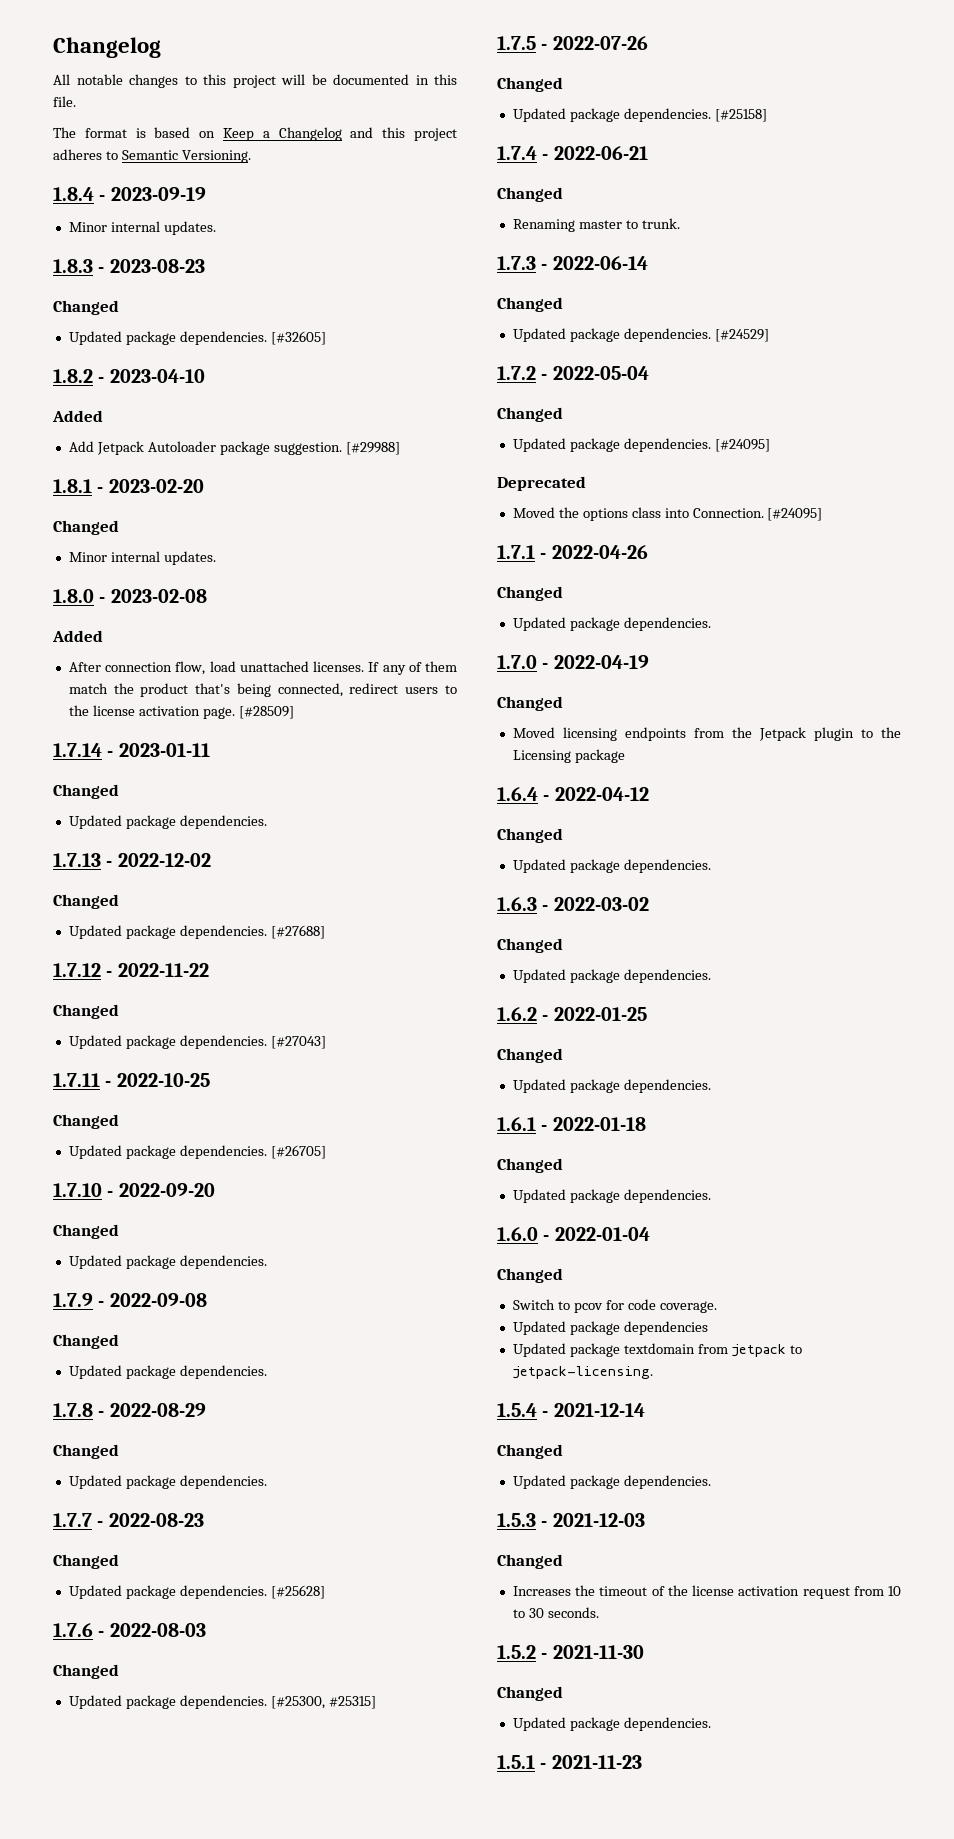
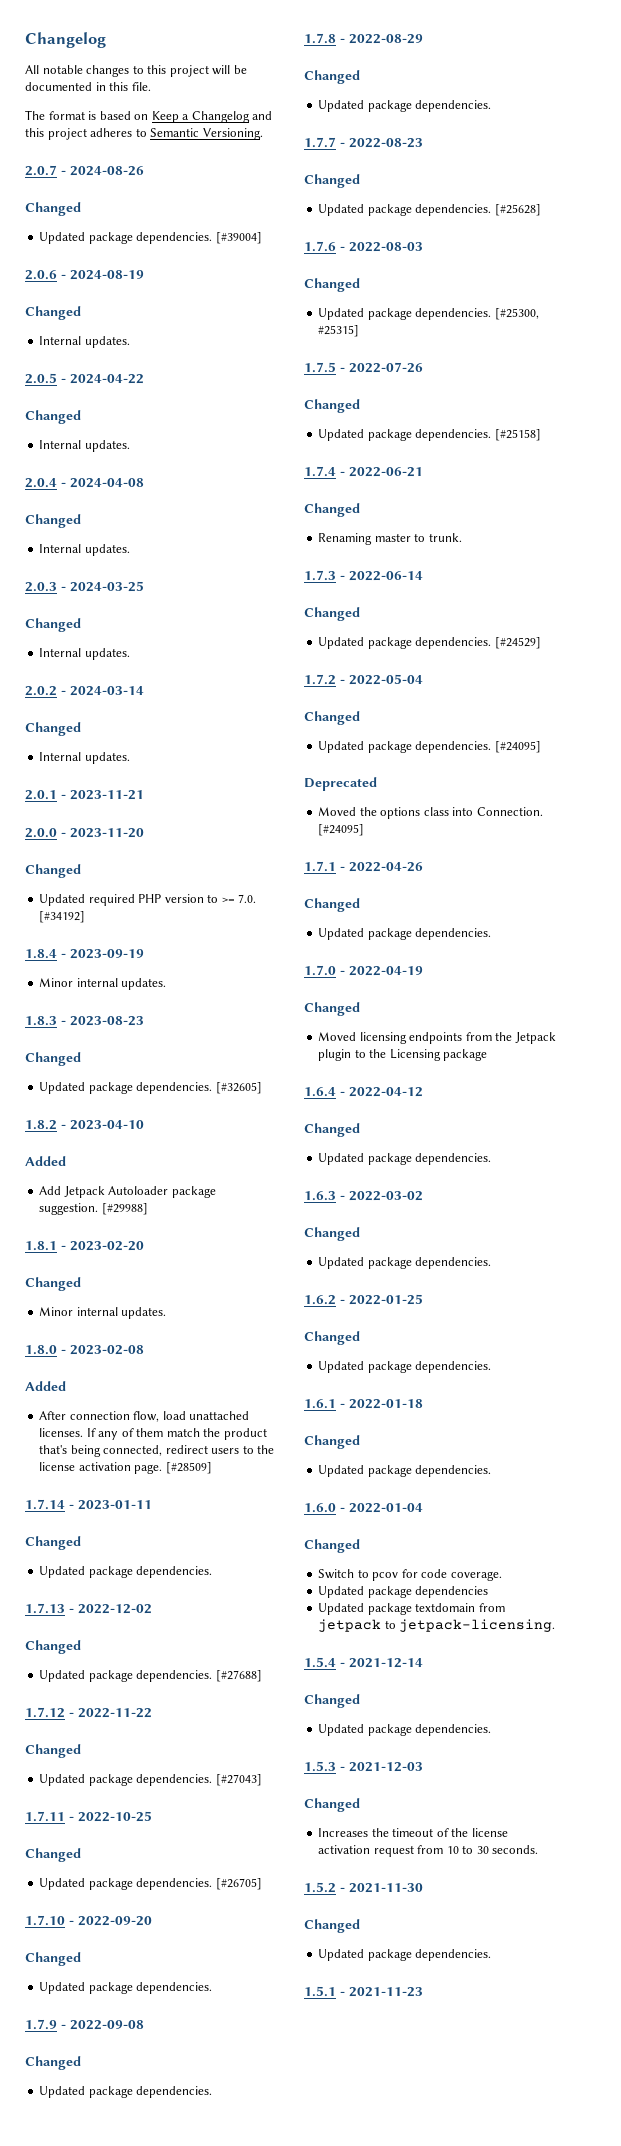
+ 2.0.7 - 2024-08-26
+ Changed
+ Updated package dependencies. [#39004]
+ 2.0.6 - 2024-08-19
+ Changed
+ Internal updates.
+ 2.0.5 - 2024-04-22
+ Changed
+ Internal updates.
+ 2.0.4 - 2024-04-08
+ Changed
+ Internal updates.
+ 2.0.3 - 2024-03-25
+ Changed
+ Internal updates.
+ 2.0.2 - 2024-03-14
+ Changed
+ Internal updates.
+ 2.0.1 - 2023-11-21
+ 2.0.0 - 2023-11-20
+ Changed
+ Updated required PHP version to >= 7.0. [#34192]

